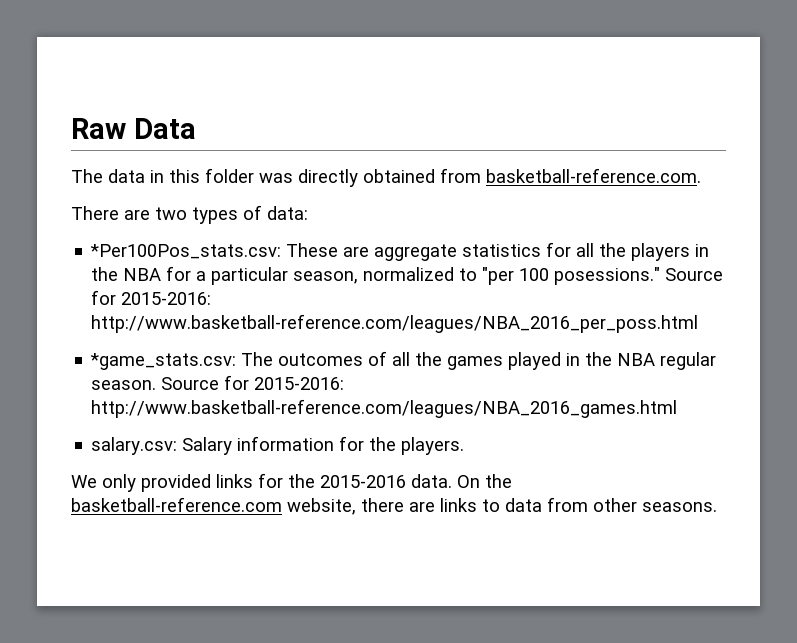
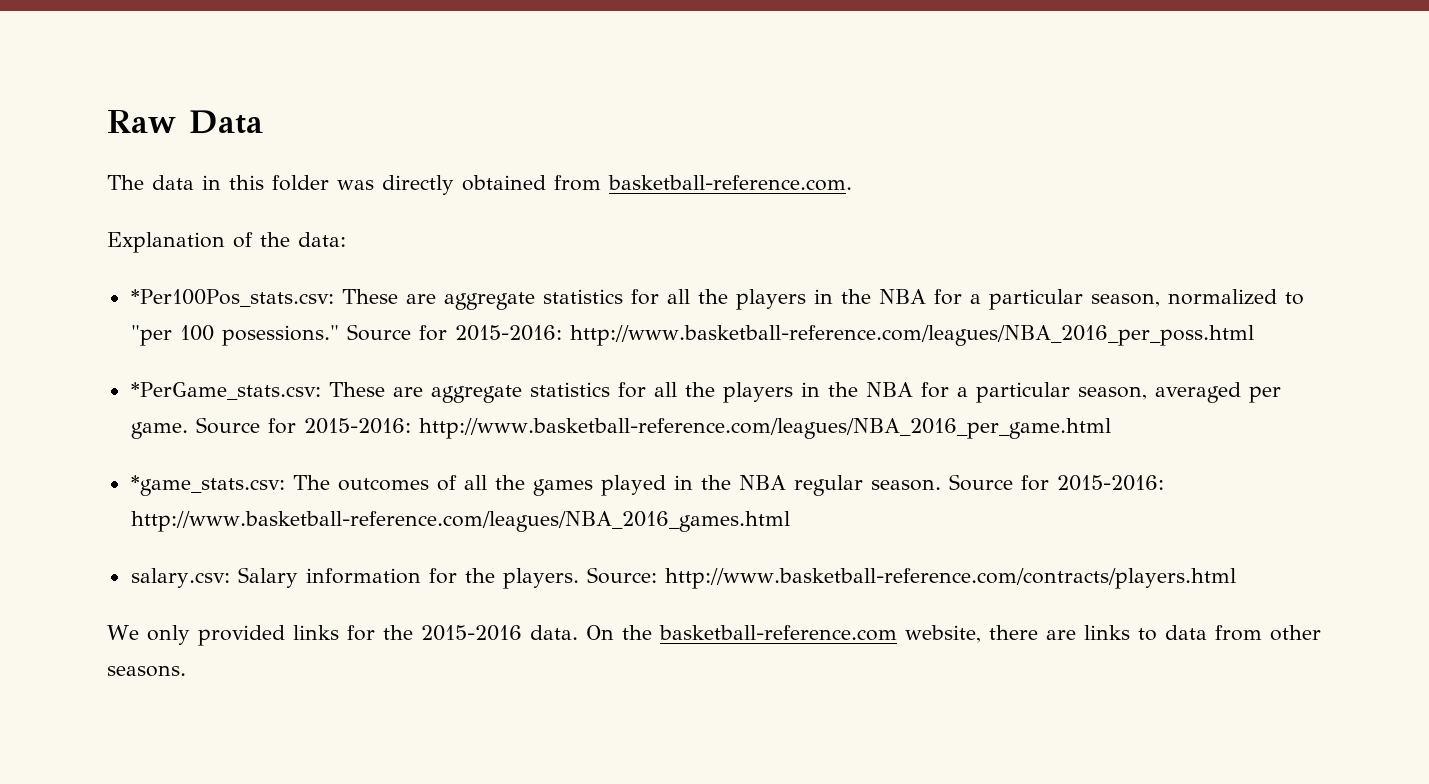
- There are two types of data:
+ Explanation of the data:
+ *PerGame_stats.csv: These are aggregate statistics for all the players in the NBA for a particular season, averaged per game. Source for 2015-2016: http://www.basketball-reference.com/leagues/NBA_2016_per_game.html
+ Source: http://www.basketball-reference.com/contracts/players.html

